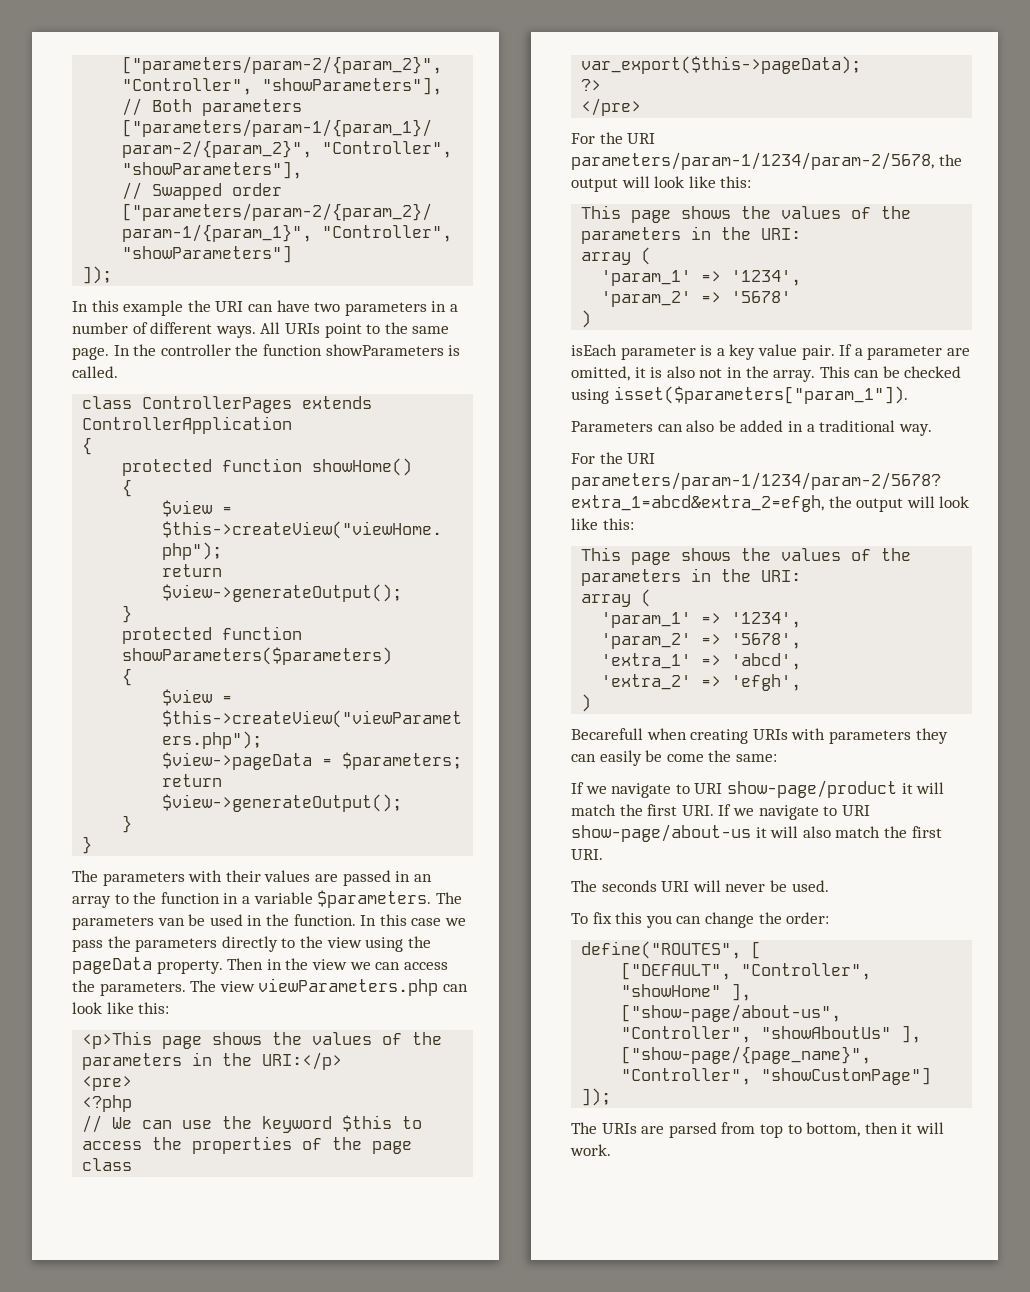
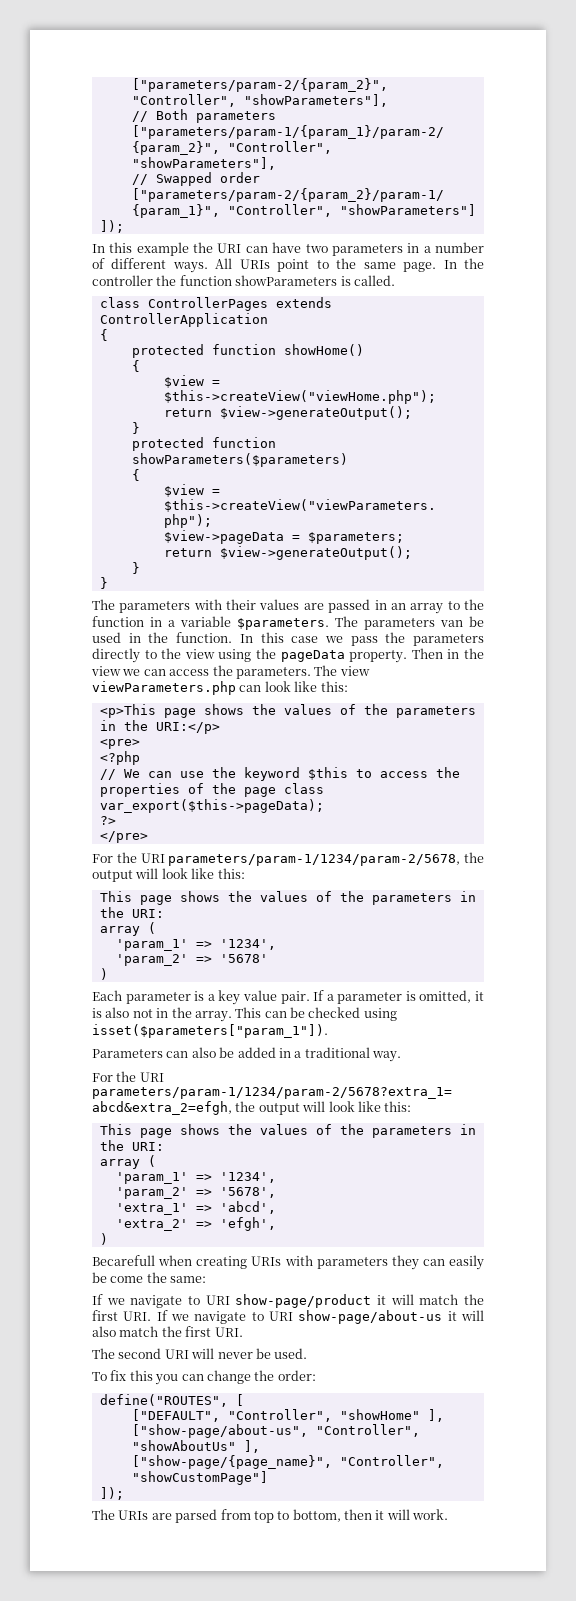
- isEach parameter is a key value pair.
+ Each parameter is a key value pair.
- If a parameter are omitted, it is also not in the array.
+ If a parameter is omitted, it is also not in the array.
- The seconds URI will never be used.
+ The second URI will never be used.

